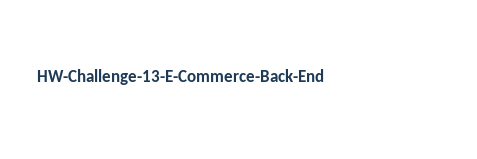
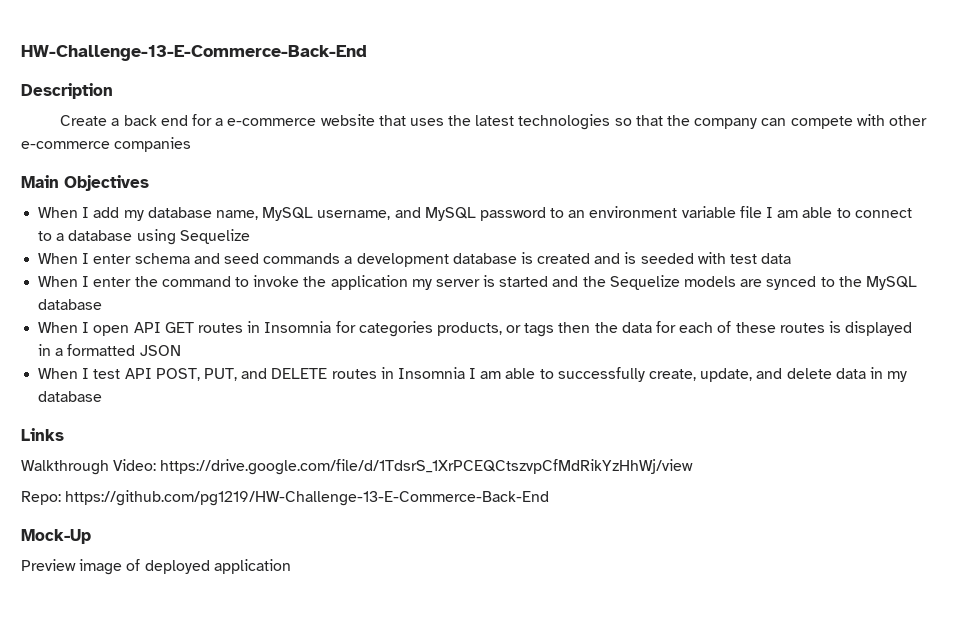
+ Description
+ Create a back end for a e-commerce website that uses the latest technologies so that the company can compete with other e-commerce companies
+ Main Objectives
+ When I add my database name, MySQL username, and MySQL password to an environment variable file I am able to connect to a database using Sequelize
+ When I enter schema and seed commands a development database is created and is seeded with test data
+ When I enter the command to invoke the application my server is started and the Sequelize models are synced to the MySQL database
+ When I open API GET routes in Insomnia for categories products, or tags then the data for each of these routes is displayed in a formatted JSON
+ When I test API POST, PUT, and DELETE routes in Insomnia I am able to successfully create, update, and delete data in my database
+ Links
+ Walkthrough Video: https://drive.google.com/file/d/1TdsrS_1XrPCEQCtszvpCfMdRikYzHhWj/view
+ Repo: https://github.com/pg1219/HW-Challenge-13-E-Commerce-Back-End
+ Mock-Up
+ Preview image of deployed application

